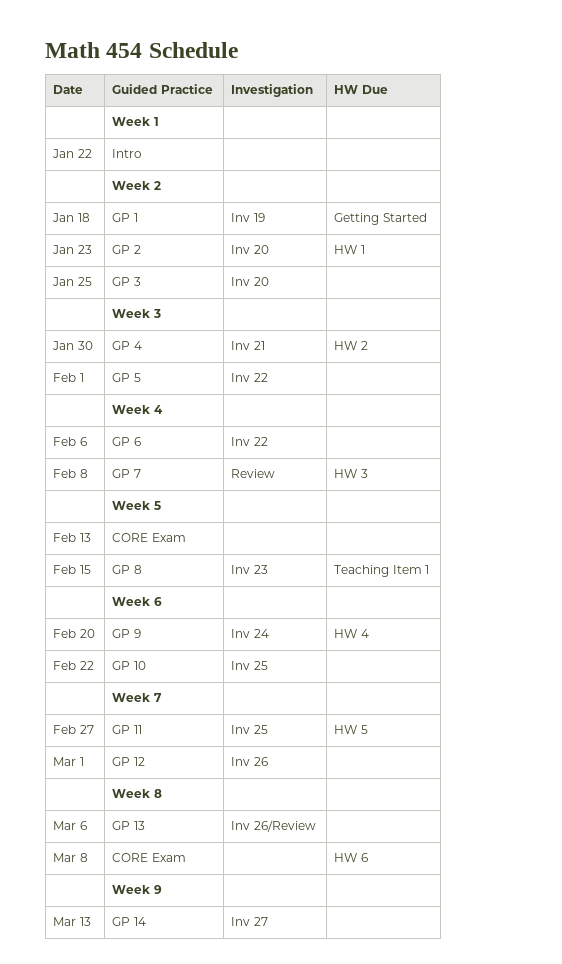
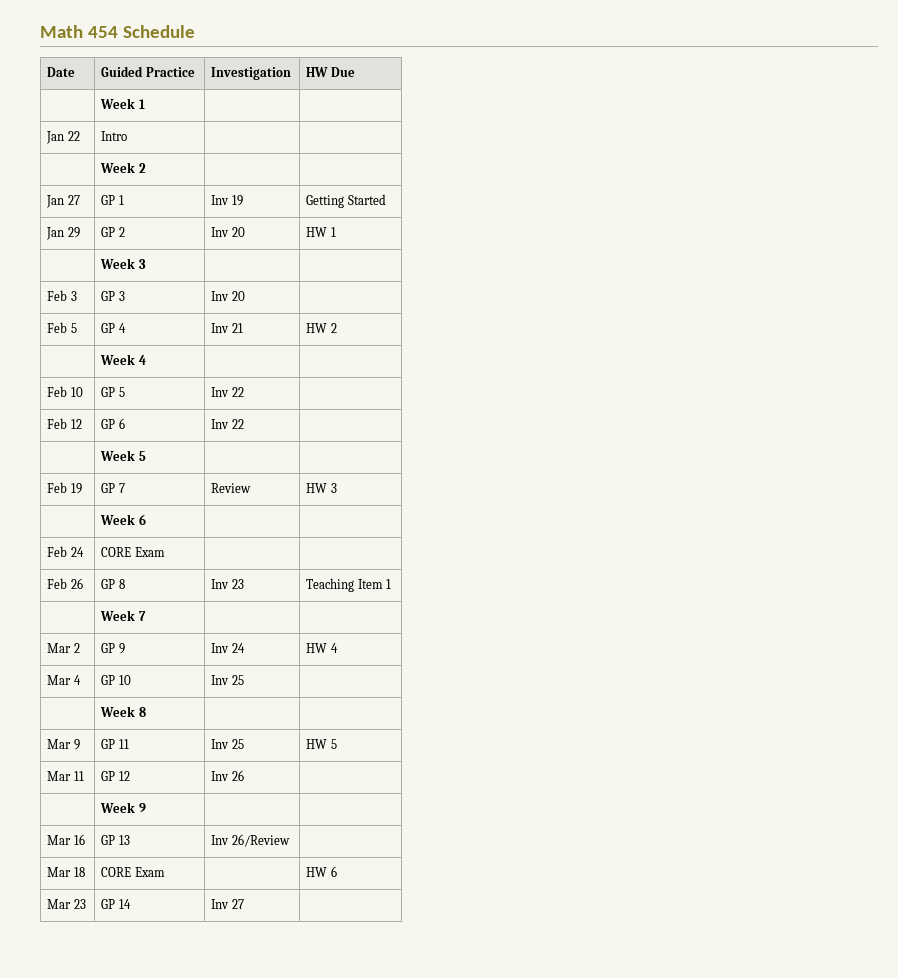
- Jan 18 | GP 1 | Inv 19 | Getting Started
+ Jan 27 | GP 1 | Inv 19 | Getting Started
- Jan 23 | GP 2 | Inv 20 | HW 1
+ Jan 29 | GP 2 | Inv 20 | HW 1
- Jan 25 | GP 3 | Inv 20 |
+ | Week 3 | |
+ Feb 3 | GP 3 | Inv 20 |
- | Week 3 | |
- Jan 30 | GP 4 | Inv 21 | HW 2
+ Feb 5 | GP 4 | Inv 21 | HW 2
- Feb 1 | GP 5 | Inv 22 |
+ | Week 4 | |
+ Feb 10 | GP 5 | Inv 22 |
- | Week 4 | |
- Feb 6 | GP 6 | Inv 22 |
+ Feb 12 | GP 6 | Inv 22 |
- Feb 8 | GP 7 | Review | HW 3
+ | Week 5 | |
+ Feb 19 | GP 7 | Review | HW 3
- | Week 5 | |
- Feb 13 | CORE Exam | |
+ | Week 6 | |
+ Feb 24 | CORE Exam | |
- Feb 15 | GP 8 | Inv 23 | Teaching Item 1
+ Feb 26 | GP 8 | Inv 23 | Teaching Item 1
- | Week 6 | |
- Feb 20 | GP 9 | Inv 24 | HW 4
+ | Week 7 | |
+ Mar 2 | GP 9 | Inv 24 | HW 4
- Feb 22 | GP 10 | Inv 25 |
+ Mar 4 | GP 10 | Inv 25 |
- | Week 7 | |
- Feb 27 | GP 11 | Inv 25 | HW 5
+ | Week 8 | |
+ Mar 9 | GP 11 | Inv 25 | HW 5
- Mar 1 | GP 12 | Inv 26 |
+ Mar 11 | GP 12 | Inv 26 |
- | Week 8 | |
- Mar 6 | GP 13 | Inv 26/Review |
+ | Week 9 | |
+ Mar 16 | GP 13 | Inv 26/Review |
- Mar 8 | CORE Exam | | HW 6
+ Mar 18 | CORE Exam | | HW 6
- | Week 9 | |
- Mar 13 | GP 14 | Inv 27 |
+ Mar 23 | GP 14 | Inv 27 |

